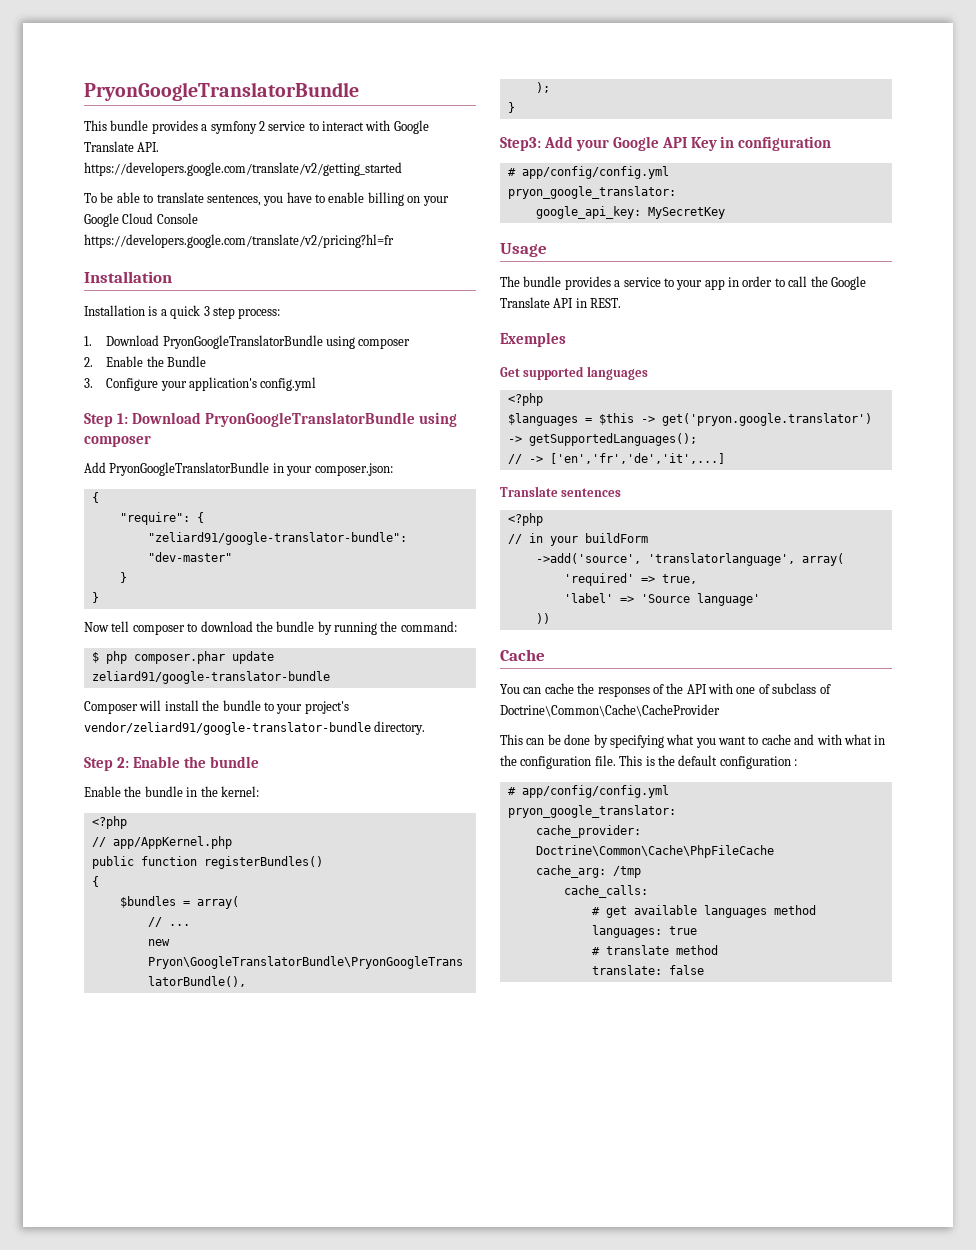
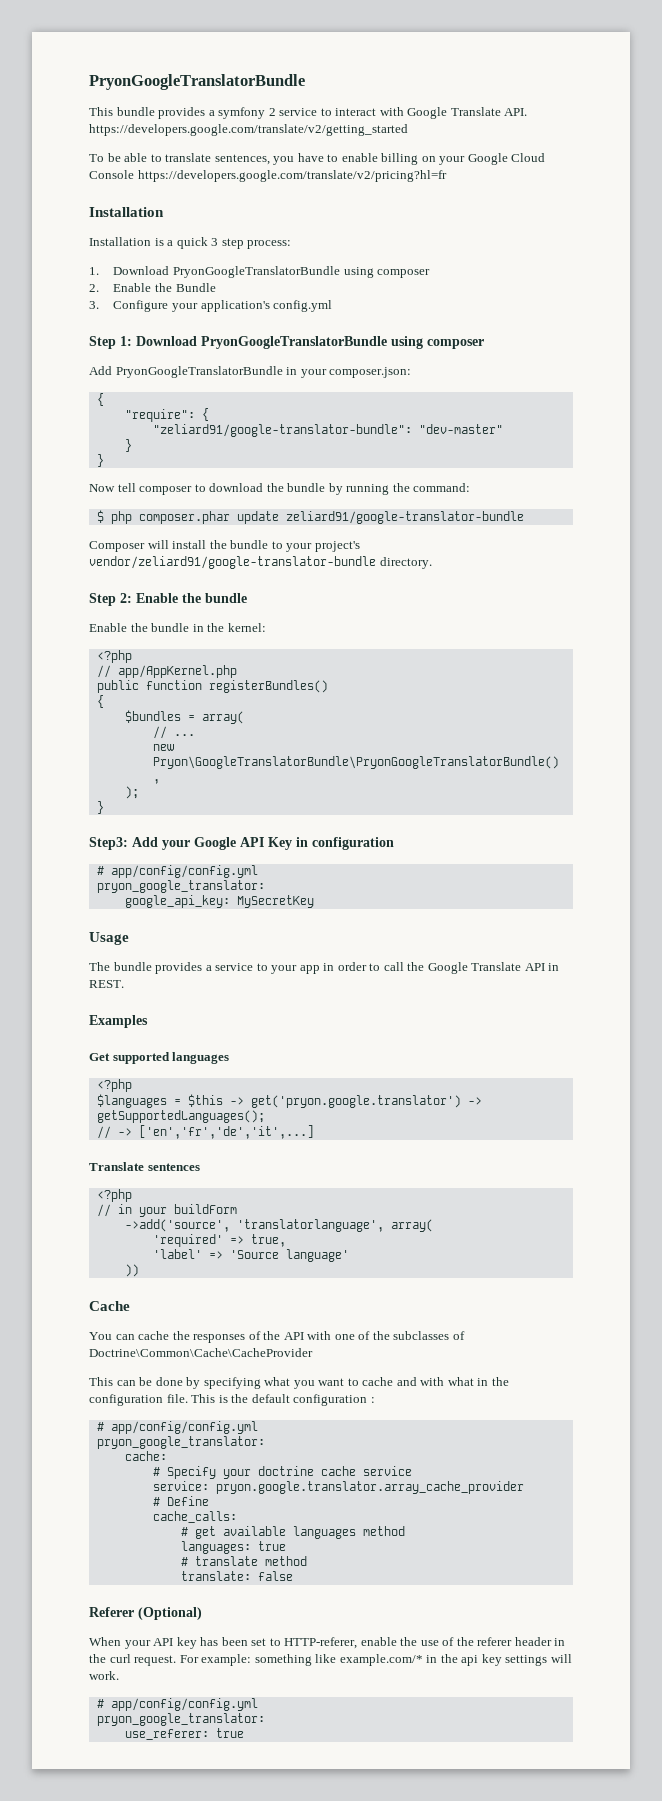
- Exemples
+ Examples
- You can cache the responses of the API with one of subclass of Doctrine\Common\Cache\CacheProvider
+ You can cache the responses of the API with one of the subclasses of Doctrine\Common\Cache\CacheProvider
- cache_provider: Doctrine\Common\Cache\PhpFileCache
- cache_arg: /tmp
+ cache:
+ # Specify your doctrine cache service
+ service: pryon.google.translator.array_cache_provider
+ # Define
+ Referer (Optional)
+ When your API key has been set to HTTP-referer, enable the use of the referer header in the curl request. For example: something like example.com/* in the api key settings will work.
+ # app/config/config.yml
+ pryon_google_translator:
+ use_referer: true

